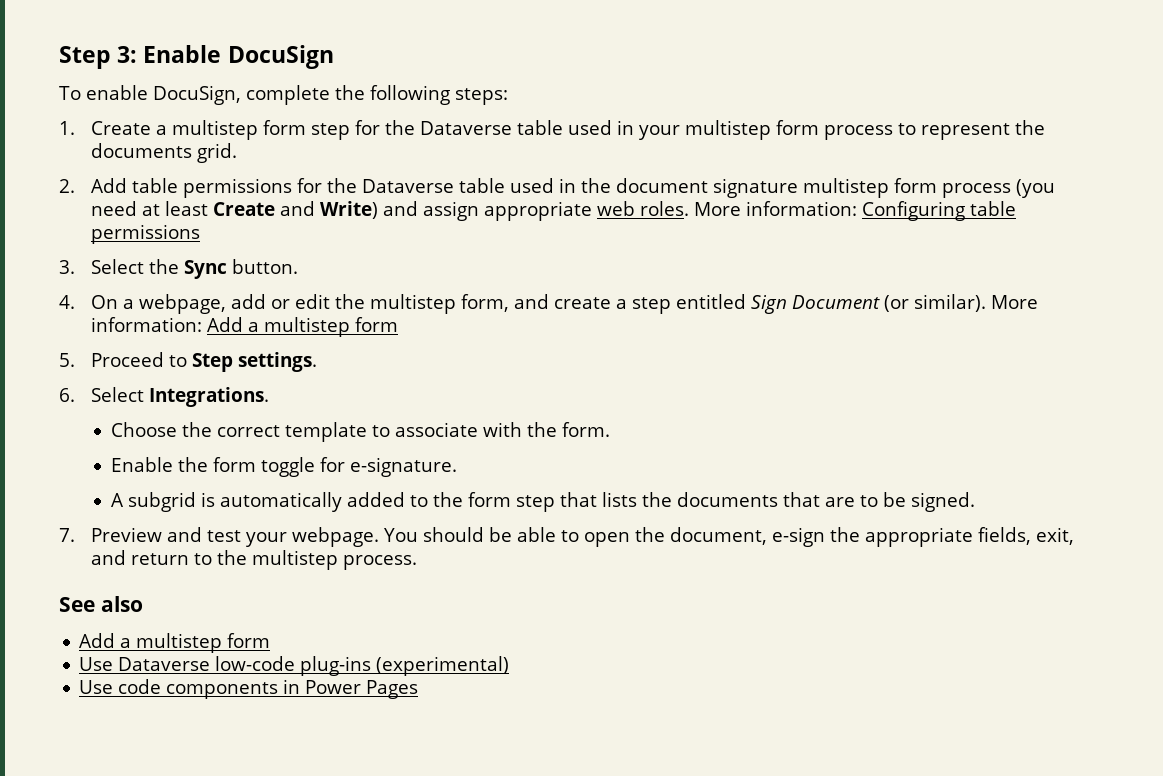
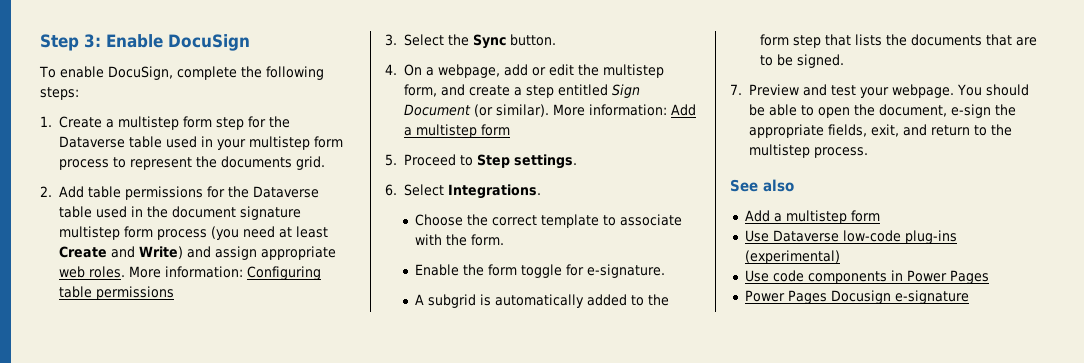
+ Power Pages Docusign e-signature

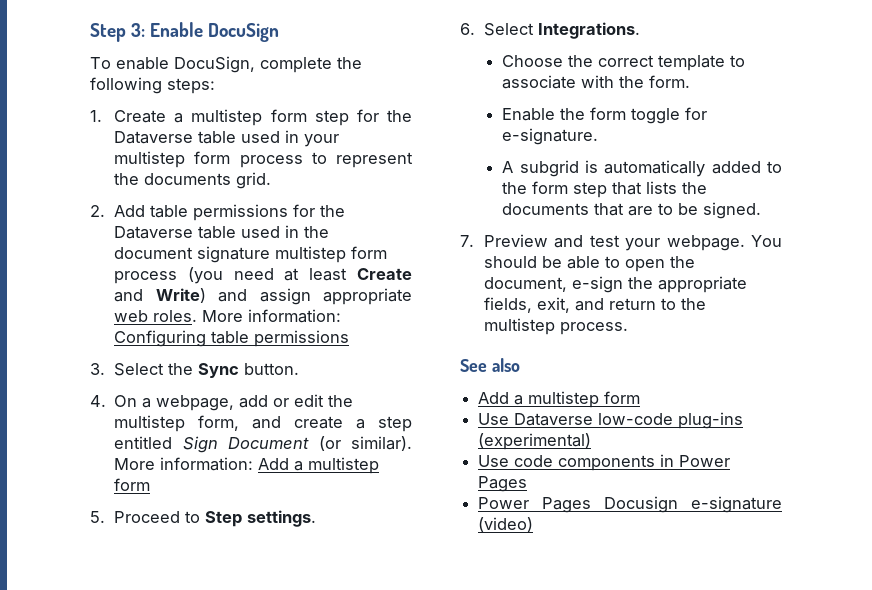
- Power Pages Docusign e-signature
+ Power Pages Docusign e-signature (video)

